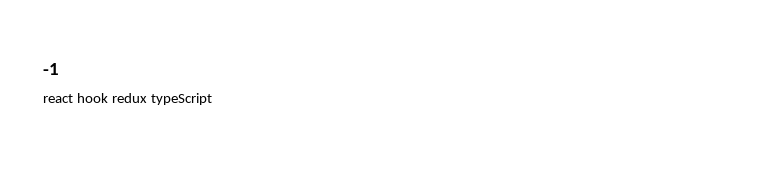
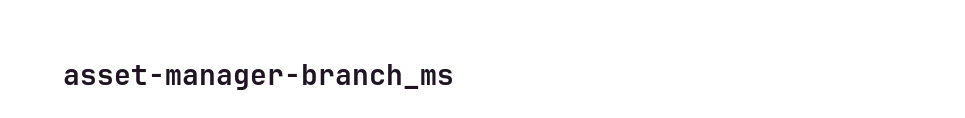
- -1
- react hook redux typeScript
+ asset-manager-branch_ms

